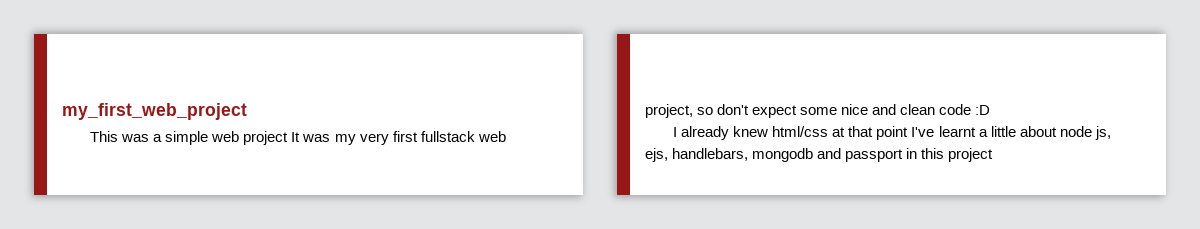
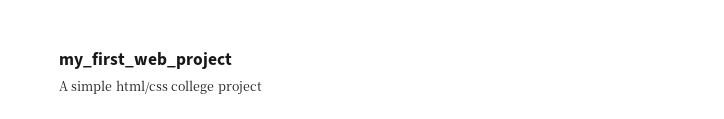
- This was a simple web project It was my very first fullstack web project, so don't expect some nice and clean code :D
- I already knew html/css at that point I've learnt a little about node js, ejs, handlebars, mongodb and passport in this project
+ A simple html/css college project

